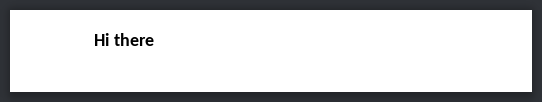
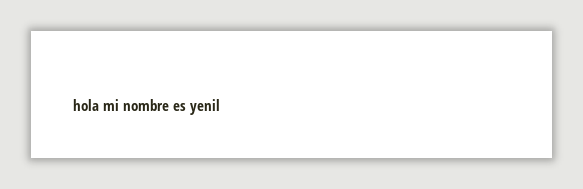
- Hi there
+ hola mi nombre es yenil

